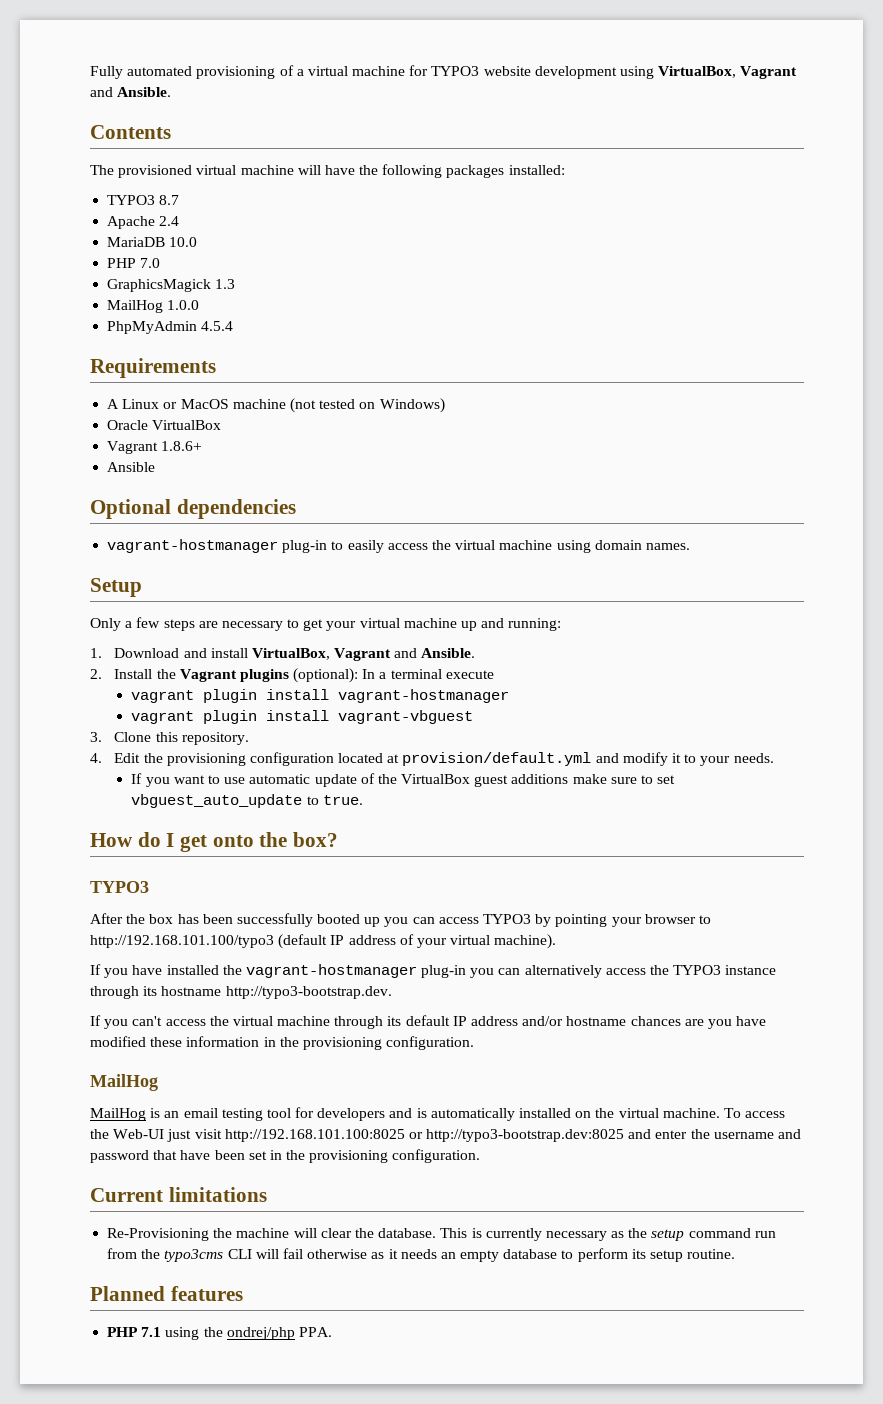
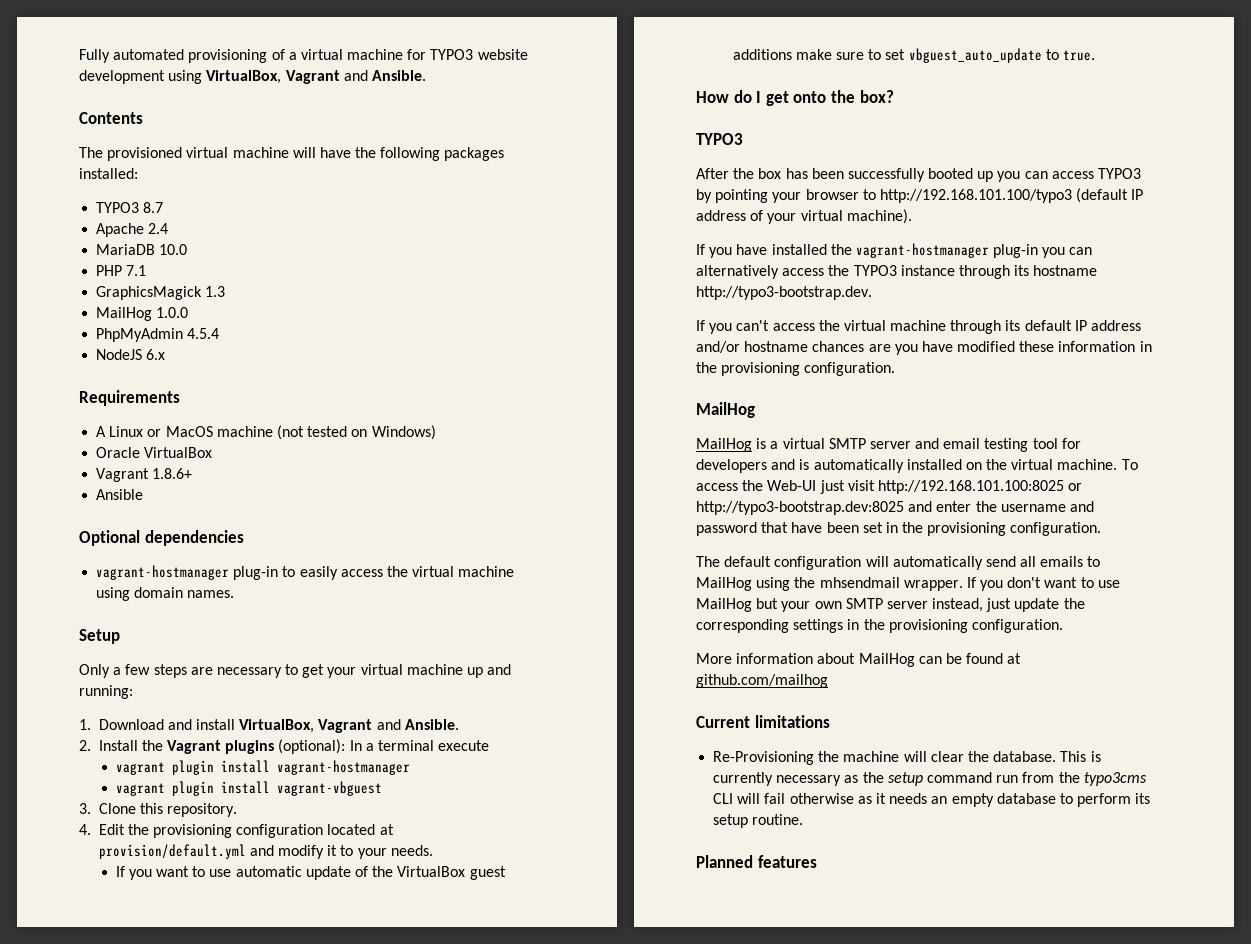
- PHP 7.0
+ PHP 7.1
+ NodeJS 6.x
- MailHog is an email testing tool for developers and is automatically installed on the virtual machine.
+ MailHog is a virtual SMTP server and email testing tool for developers and is automatically installed on the virtual machine.
+ The default configuration will automatically send all emails to MailHog using the mhsendmail wrapper. If you don't want to use MailHog but your own SMTP server instead, just update the corresponding settings in the provisioning configuration.
+ More information about MailHog can be found at github.com/mailhog
- PHP 7.1 using the ondrej/php PPA.

